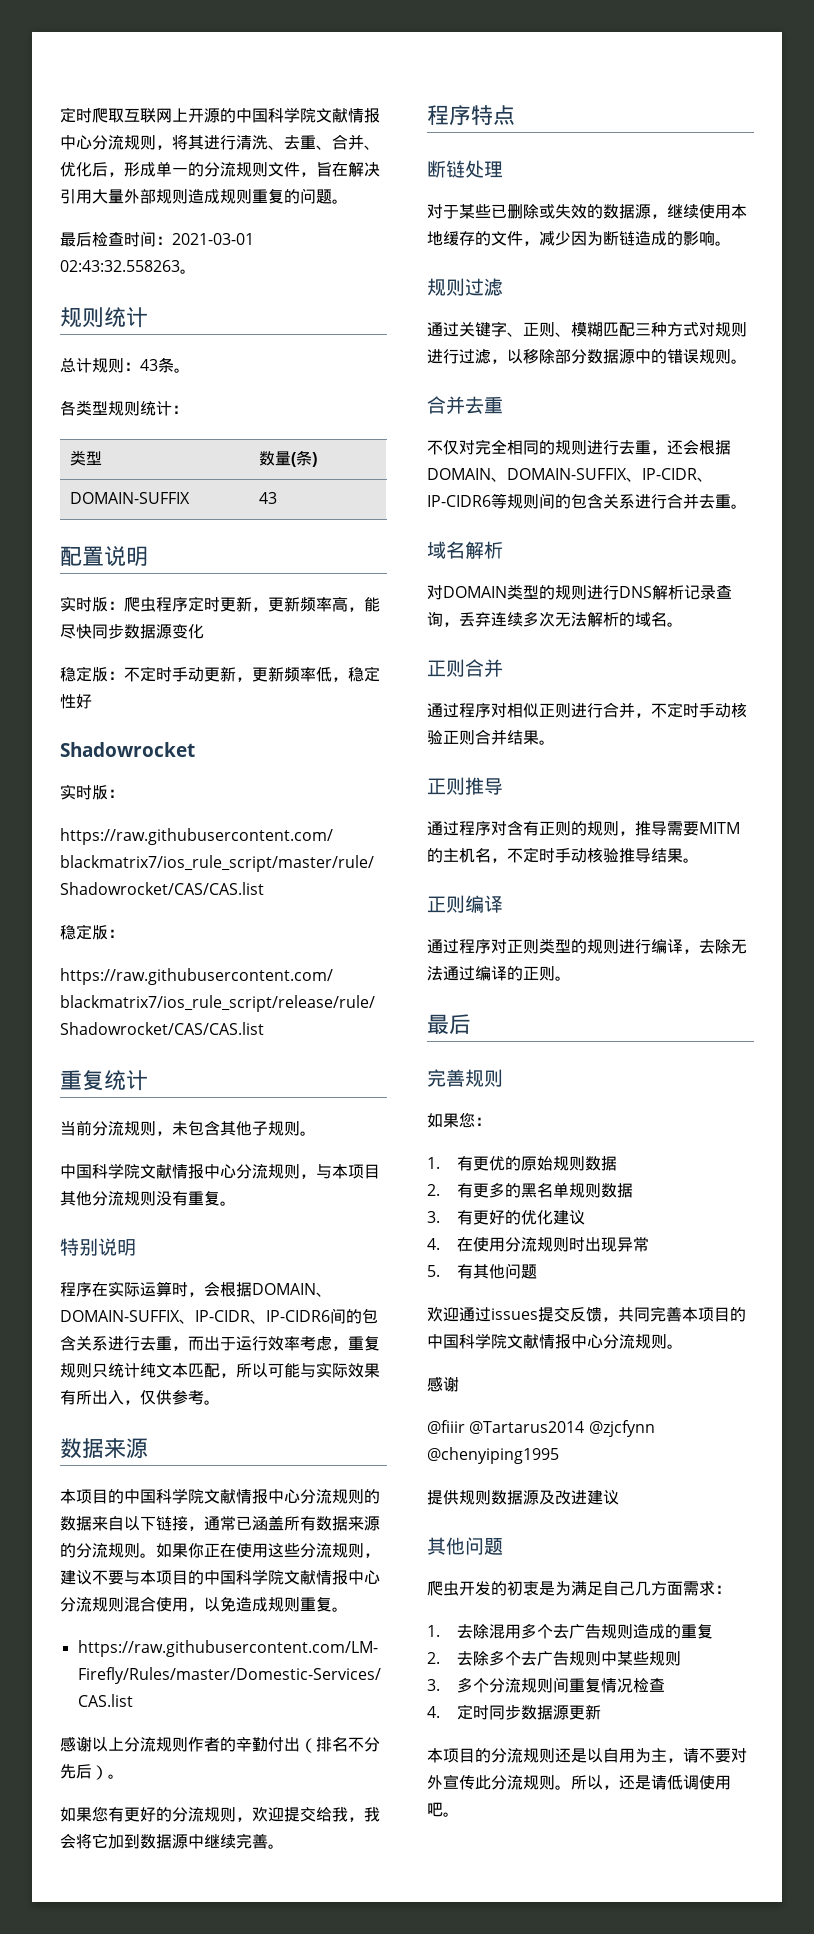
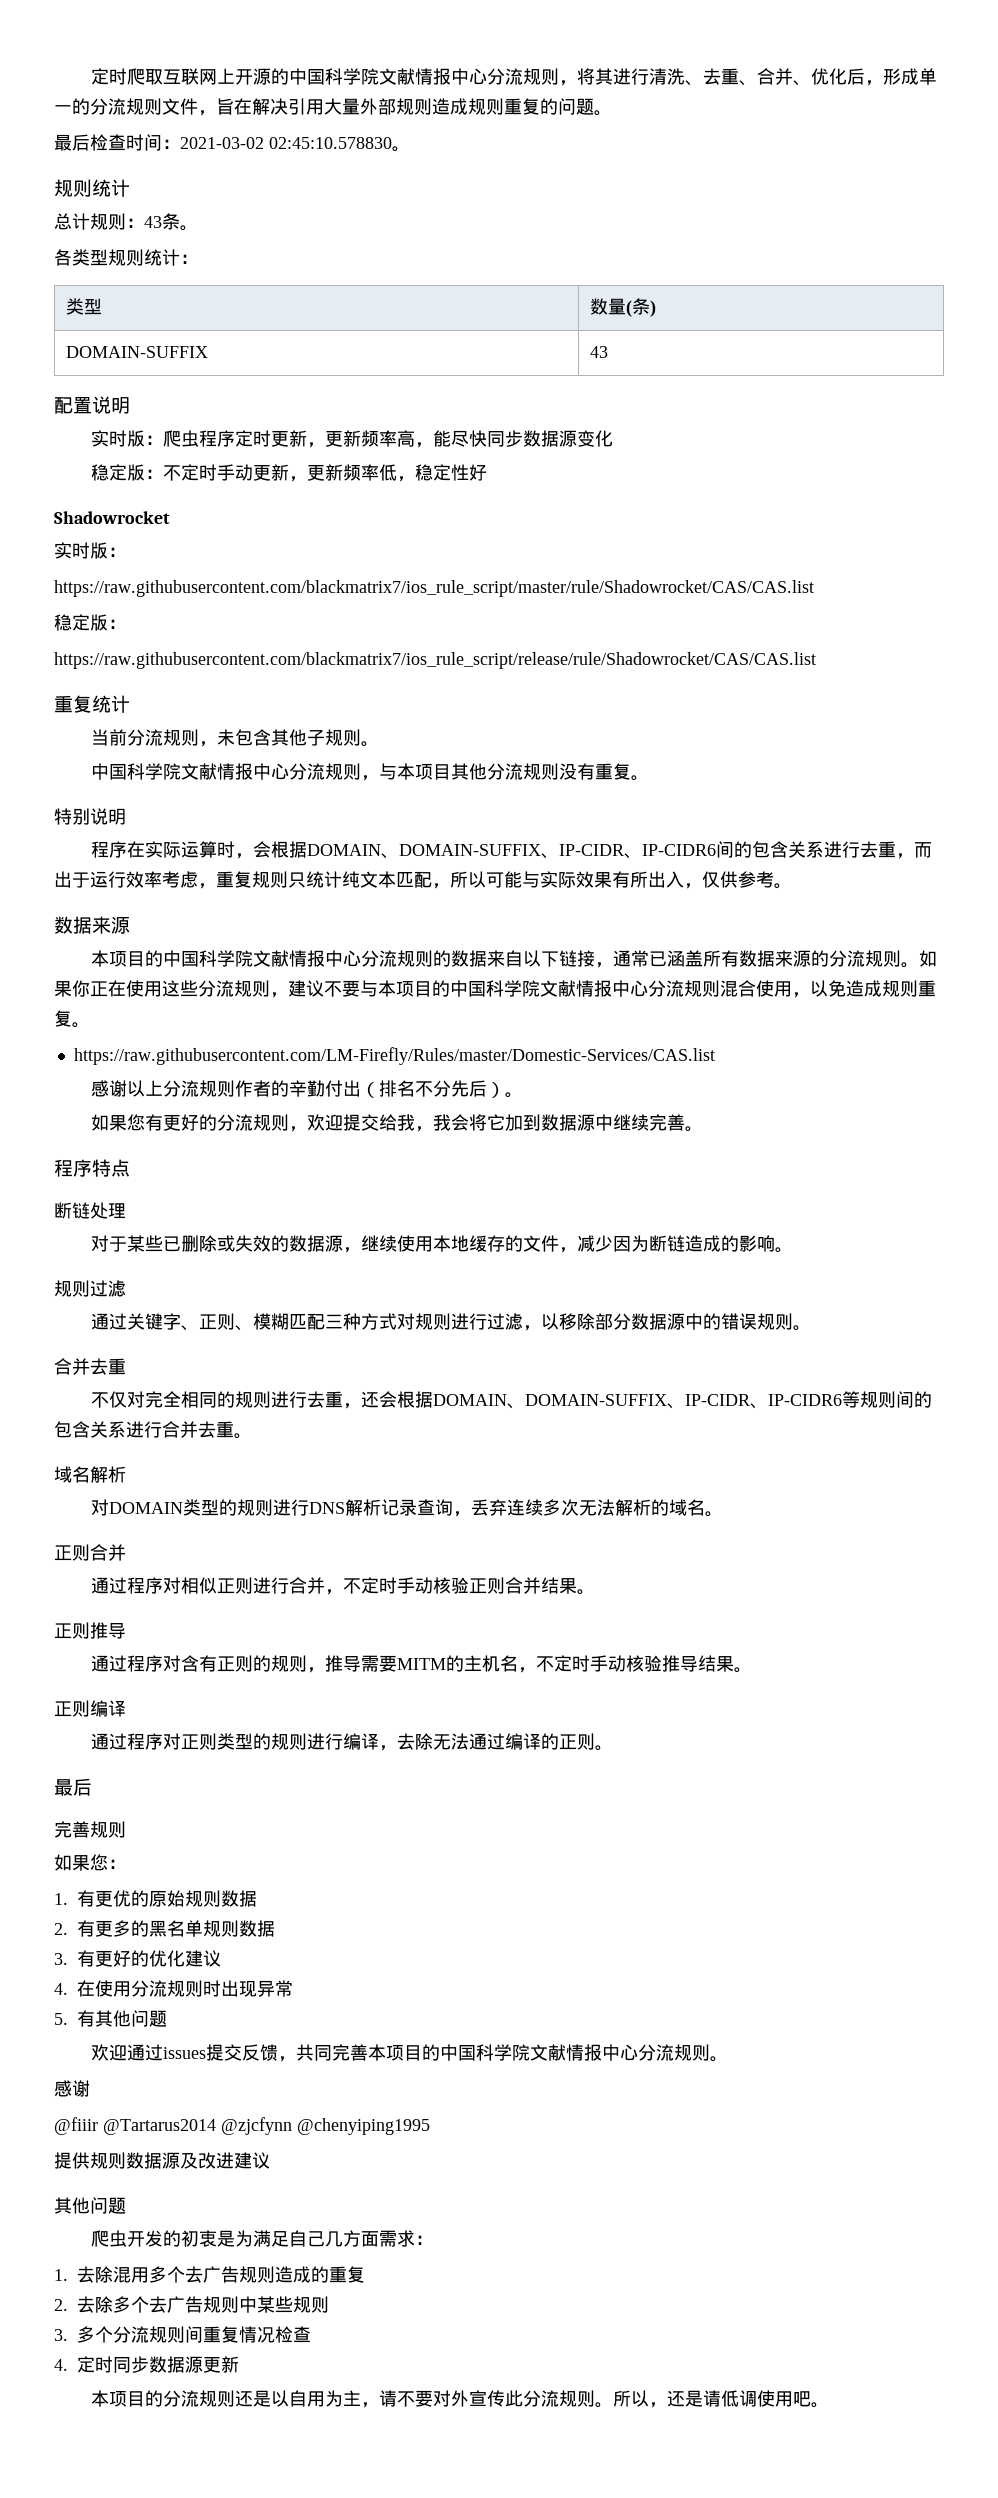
- 最后检查时间：2021-03-01 02:43:32.558263。
+ 最后检查时间：2021-03-02 02:45:10.578830。

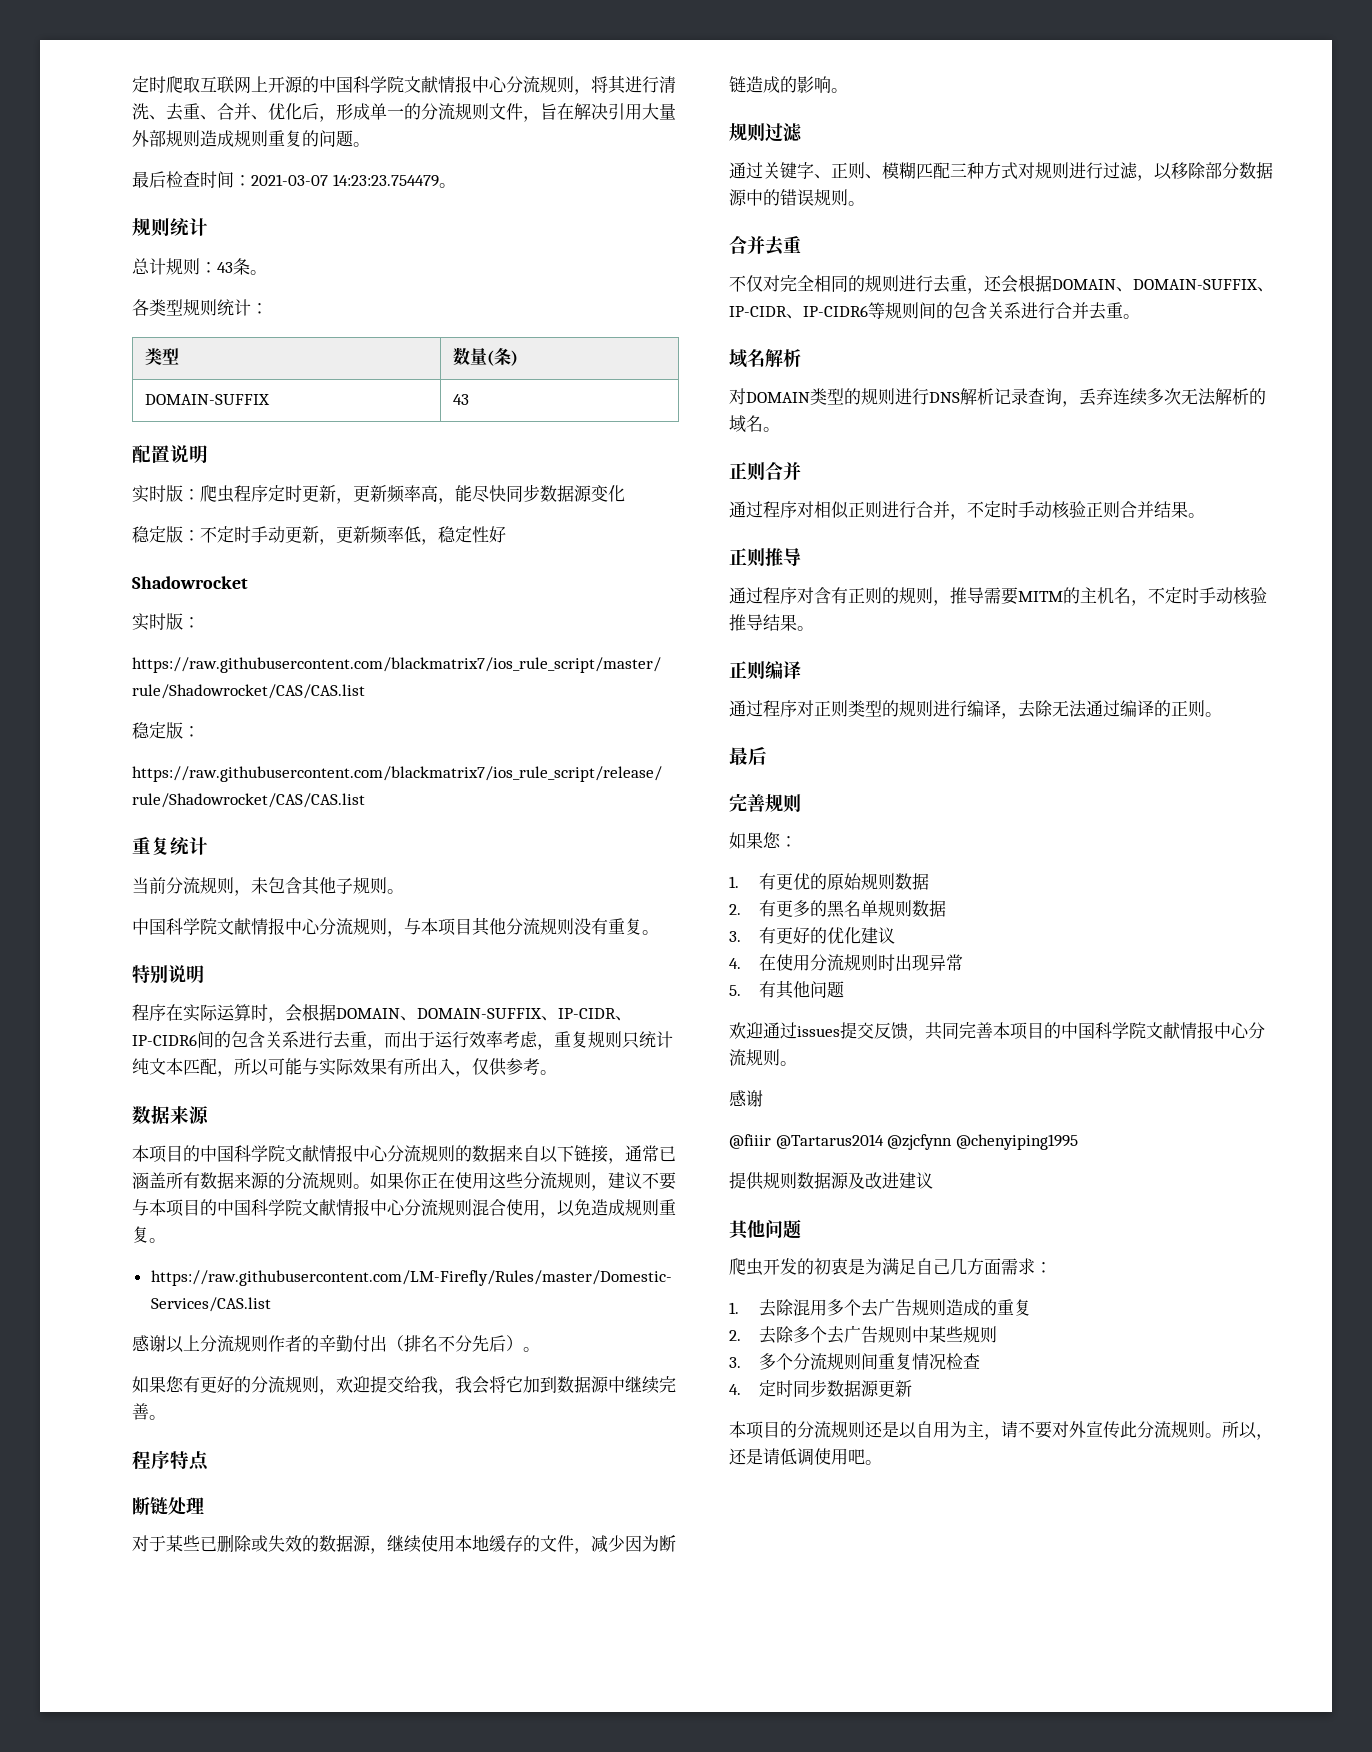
- 最后检查时间：2021-03-02 02:45:10.578830。
+ 最后检查时间：2021-03-07 14:23:23.754479。

